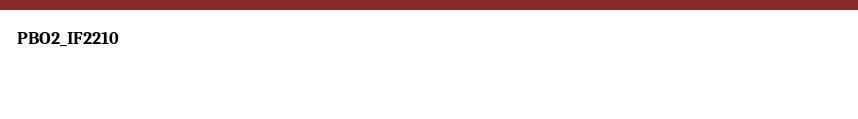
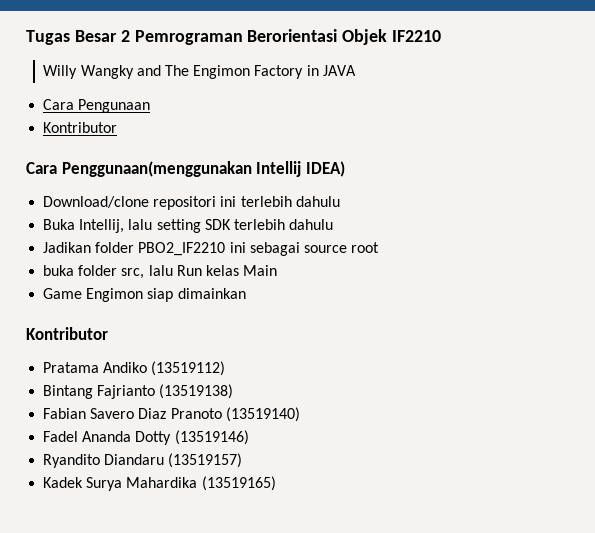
- PBO2_IF2210
+ Tugas Besar 2 Pemrograman Berorientasi Objek IF2210
+ Willy Wangky and The Engimon Factory in JAVA
+ Cara Pengunaan
+ Kontributor
+ Cara Penggunaan(menggunakan Intellij IDEA)
+ Download/clone repositori ini terlebih dahulu
+ Buka Intellij, lalu setting SDK terlebih dahulu
+ Jadikan folder PBO2_IF2210 ini sebagai source root
+ buka folder src, lalu Run kelas Main
+ Game Engimon siap dimainkan
+ Kontributor
+ Pratama Andiko (13519112)
+ Bintang Fajrianto (13519138)
+ Fabian Savero Diaz Pranoto (13519140)
+ Fadel Ananda Dotty (13519146)
+ Ryandito Diandaru (13519157)
+ Kadek Surya Mahardika (13519165)

